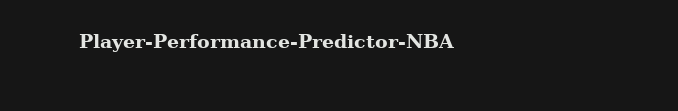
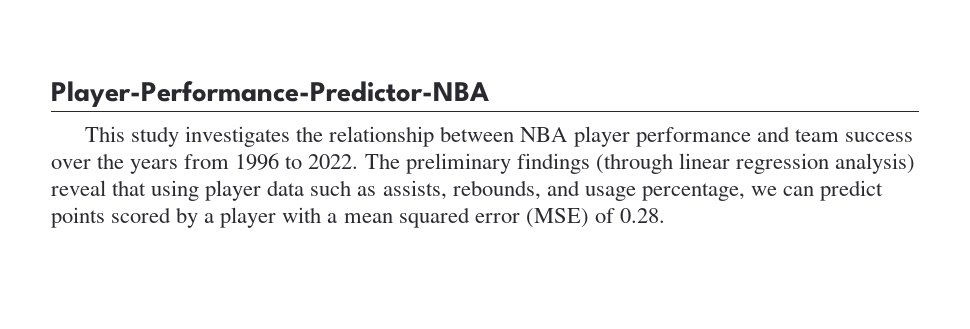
+ This study investigates the relationship between NBA player performance and team success over the years from 1996 to 2022. The preliminary findings (through linear regression analysis) reveal that using player data such as assists, rebounds, and usage percentage, we can predict points scored by a player with a mean squared error (MSE) of 0.28.

